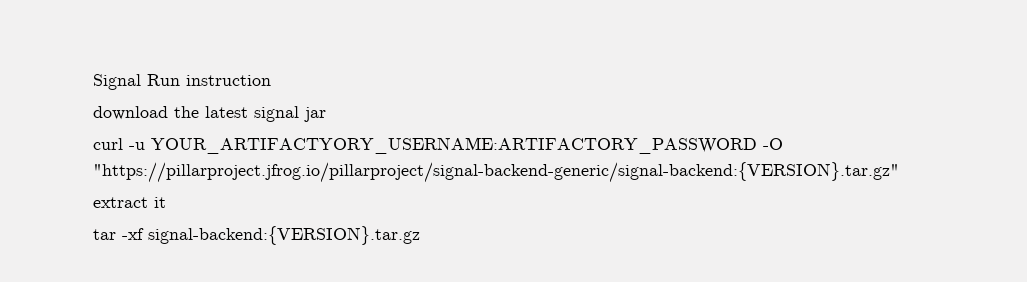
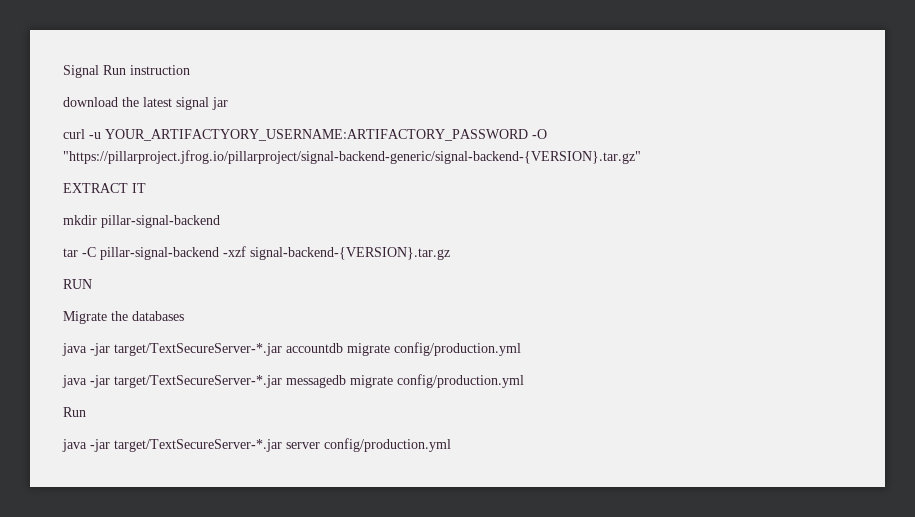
- curl -u YOUR_ARTIFACTYORY_USERNAME:ARTIFACTORY_PASSWORD -O "https://pillarproject.jfrog.io/pillarproject/signal-backend-generic/signal-backend:{VERSION}.tar.gz"
- extract it
- tar -xf signal-backend:{VERSION}.tar.gz
+ curl -u YOUR_ARTIFACTYORY_USERNAME:ARTIFACTORY_PASSWORD -O "https://pillarproject.jfrog.io/pillarproject/signal-backend-generic/signal-backend-{VERSION}.tar.gz"
+ EXTRACT IT
+ mkdir pillar-signal-backend
+ tar -C pillar-signal-backend -xzf signal-backend-{VERSION}.tar.gz
+ RUN
+ Migrate the databases
+ java -jar target/TextSecureServer-*.jar accountdb migrate config/production.yml
+ java -jar target/TextSecureServer-*.jar messagedb migrate config/production.yml
+ Run
+ java -jar target/TextSecureServer-*.jar server config/production.yml

